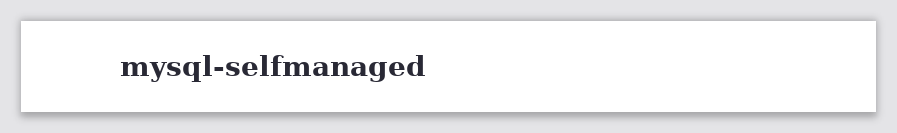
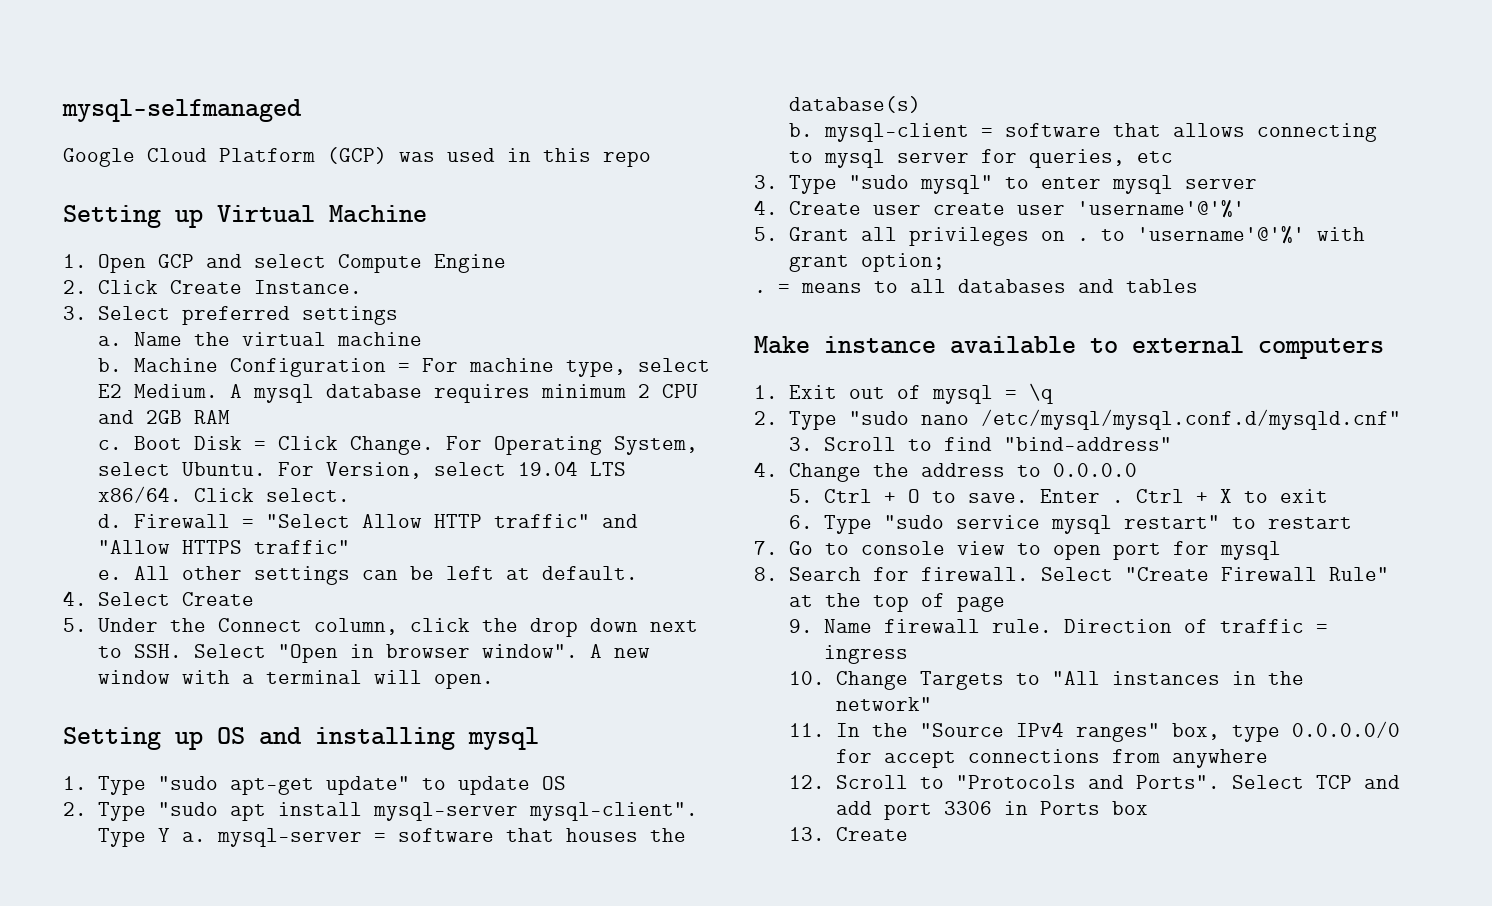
+ Google Cloud Platform (GCP) was used in this repo
+ Setting up Virtual Machine
+ 1. Open GCP and select Compute Engine
+ 2. Click Create Instance.
+ 3. Select preferred settings
+ a. Name the virtual machine
+ b. Machine Configuration = For machine type, select E2 Medium. A mysql database requires minimum 2 CPU and 2GB RAM
+ c. Boot Disk = Click Change. For Operating System, select Ubuntu. For Version, select 19.04 LTS x86/64. Click select.
+ d. Firewall = "Select Allow HTTP traffic" and "Allow HTTPS traffic"
+ e. All other settings can be left at default.
+ 4. Select Create
+ 5. Under the Connect column, click the drop down next to SSH. Select "Open in browser window". A new window with a terminal will open.
+ Setting up OS and installing mysql
+ 1. Type "sudo apt-get update" to update OS
+ 2. Type "sudo apt install mysql-server mysql-client". Type Y a. mysql-server = software that houses the database(s)
+ b. mysql-client = software that allows connecting to mysql server for queries, etc
+ 3. Type "sudo mysql" to enter mysql server
+ 4. Create user create user 'username'@'%'
+ 5. Grant all privileges on . to 'username'@'%' with grant option;
+ . = means to all databases and tables
+ Make instance available to external computers
+ 1. Exit out of mysql = \q
+ 2. Type "sudo nano /etc/mysql/mysql.conf.d/mysqld.cnf"
+ 3. Scroll to find "bind-address"
+ 4. Change the address to 0.0.0.0
+ 5. Ctrl + O to save. Enter . Ctrl + X to exit
+ 6. Type "sudo service mysql restart" to restart
+ 7. Go to console view to open port for mysql
+ 8. Search for firewall. Select "Create Firewall Rule" at the top of page
+ 9. Name firewall rule. Direction of traffic = ingress
+ 10. Change Targets to "All instances in the network"
+ 11. In the "Source IPv4 ranges" box, type 0.0.0.0/0 for accept connections from anywhere
+ 12. Scroll to "Protocols and Ports". Select TCP and add port 3306 in Ports box
+ 13. Create

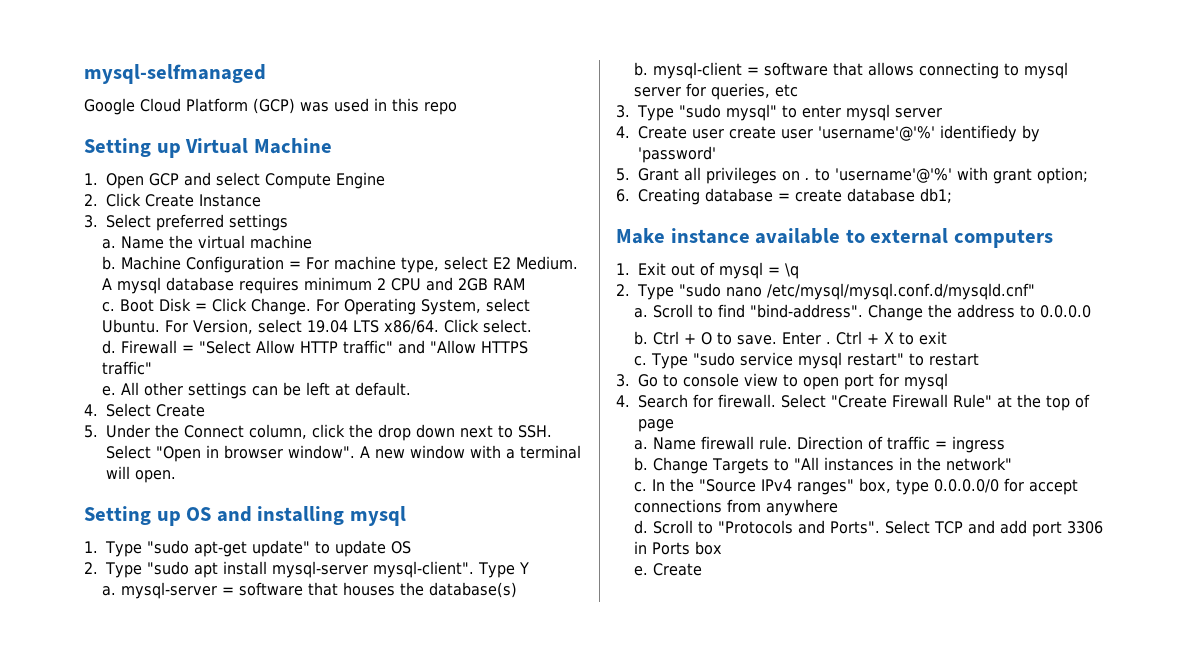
- 2. Click Create Instance.
+ 2. Click Create Instance
- Type Y a. mysql-server = software that houses the database(s)
+ Type Y
+ a. mysql-server = software that houses the database(s)
- 4. Create user create user 'username'@'%'
+ 4. Create user create user 'username'@'%' identifiedy by 'password'
- . = means to all databases and tables
+ 6. Creating database = create database db1;
- 3. Scroll to find "bind-address"
- 4. Change the address to 0.0.0.0
+ a. Scroll to find "bind-address". Change the address to 0.0.0.0
- 5. Ctrl + O to save.
+ b. Ctrl + O to save.
- 6. Type "sudo service mysql restart" to restart
+ c. Type "sudo service mysql restart" to restart
- 7. Go to console view to open port for mysql
+ 3. Go to console view to open port for mysql
- 8. Search for firewall.
+ 4. Search for firewall.
- 9. Name firewall rule.
+ a. Name firewall rule.
- 10. Change Targets to "All instances in the network"
+ b. Change Targets to "All instances in the network"
- 11. In the "Source IPv4 ranges" box, type 0.0.0.0/0 for accept connections from anywhere
+ c. In the "Source IPv4 ranges" box, type 0.0.0.0/0 for accept connections from anywhere
- 12. Scroll to "Protocols and Ports".
+ d. Scroll to "Protocols and Ports".
- 13. Create
+ e. Create

